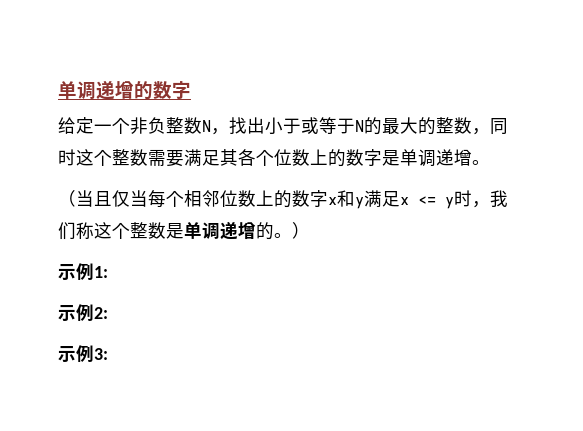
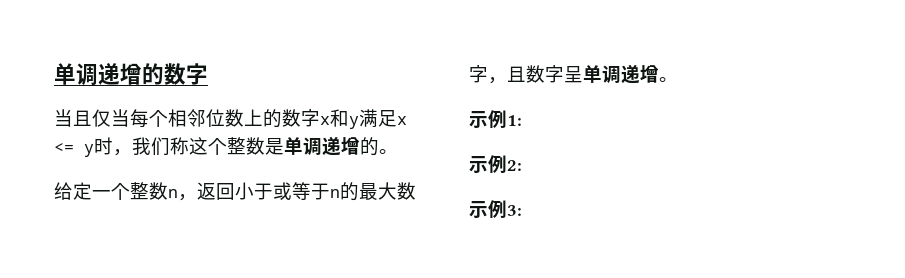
- 给定一个非负整数N，找出小于或等于N的最大的整数，同时这个整数需要满足其各个位数上的数字是单调递增。
- （当且仅当每个相邻位数上的数字x和y满足x <= y时，我们称这个整数是单调递增的。）
+ 当且仅当每个相邻位数上的数字x和y满足x <= y时，我们称这个整数是单调递增的。
+ 给定一个整数n，返回小于或等于n的最大数字，且数字呈单调递增。

